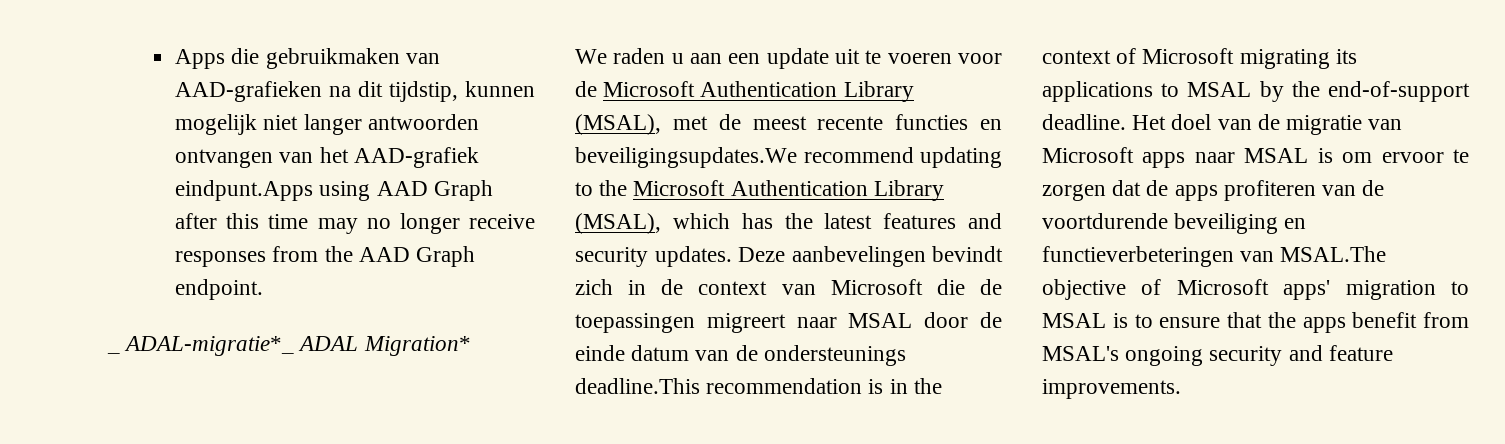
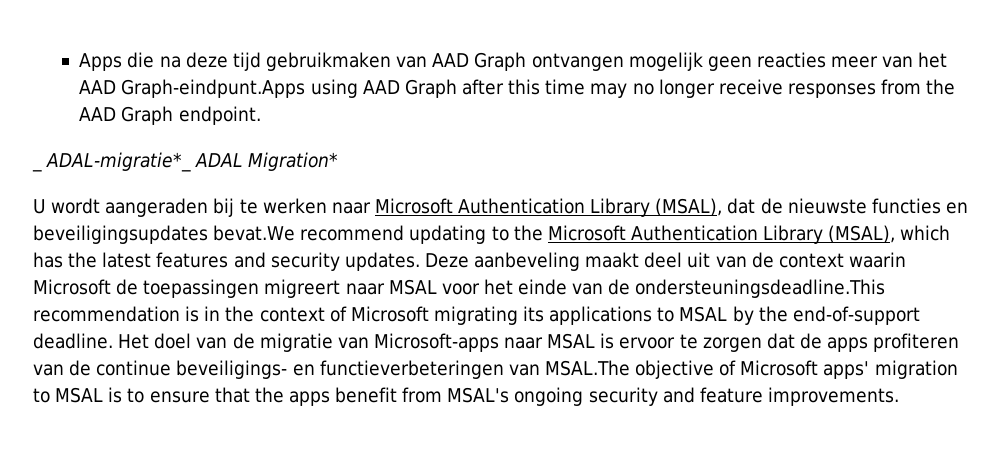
- Apps die gebruikmaken van AAD-grafieken na dit tijdstip, kunnen mogelijk niet langer antwoorden ontvangen van het AAD-grafiek eindpunt.Apps using AAD Graph after this time may no longer receive responses from the AAD Graph endpoint.
+ Apps die na deze tijd gebruikmaken van AAD Graph ontvangen mogelijk geen reacties meer van het AAD Graph-eindpunt.Apps using AAD Graph after this time may no longer receive responses from the AAD Graph endpoint.
- We raden u aan een update uit te voeren voor de Microsoft Authentication Library (MSAL), met de meest recente functies en beveiligingsupdates.We recommend updating to the Microsoft Authentication Library (MSAL), which has the latest features and security updates.
+ U wordt aangeraden bij te werken naar Microsoft Authentication Library (MSAL), dat de nieuwste functies en beveiligingsupdates bevat.We recommend updating to the Microsoft Authentication Library (MSAL), which has the latest features and security updates.
- Deze aanbevelingen bevindt zich in de context van Microsoft die de toepassingen migreert naar MSAL door de einde datum van de ondersteunings deadline.This recommendation is in the context of Microsoft migrating its applications to MSAL by the end-of-support deadline.
+ Deze aanbeveling maakt deel uit van de context waarin Microsoft de toepassingen migreert naar MSAL voor het einde van de ondersteuningsdeadline.This recommendation is in the context of Microsoft migrating its applications to MSAL by the end-of-support deadline.
- Het doel van de migratie van Microsoft apps naar MSAL is om ervoor te zorgen dat de apps profiteren van de voortdurende beveiliging en functieverbeteringen van MSAL.The objective of Microsoft apps' migration to MSAL is to ensure that the apps benefit from MSAL's ongoing security and feature improvements.
+ Het doel van de migratie van Microsoft-apps naar MSAL is ervoor te zorgen dat de apps profiteren van de continue beveiligings- en functieverbeteringen van MSAL.The objective of Microsoft apps' migration to MSAL is to ensure that the apps benefit from MSAL's ongoing security and feature improvements.

